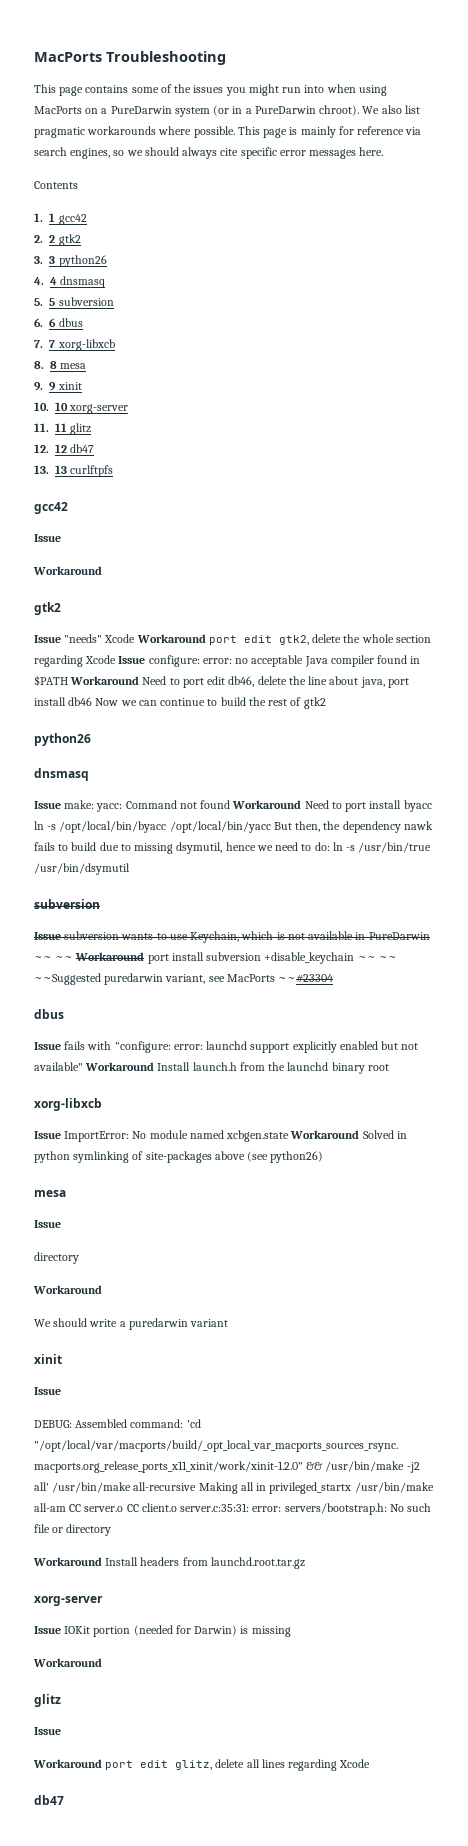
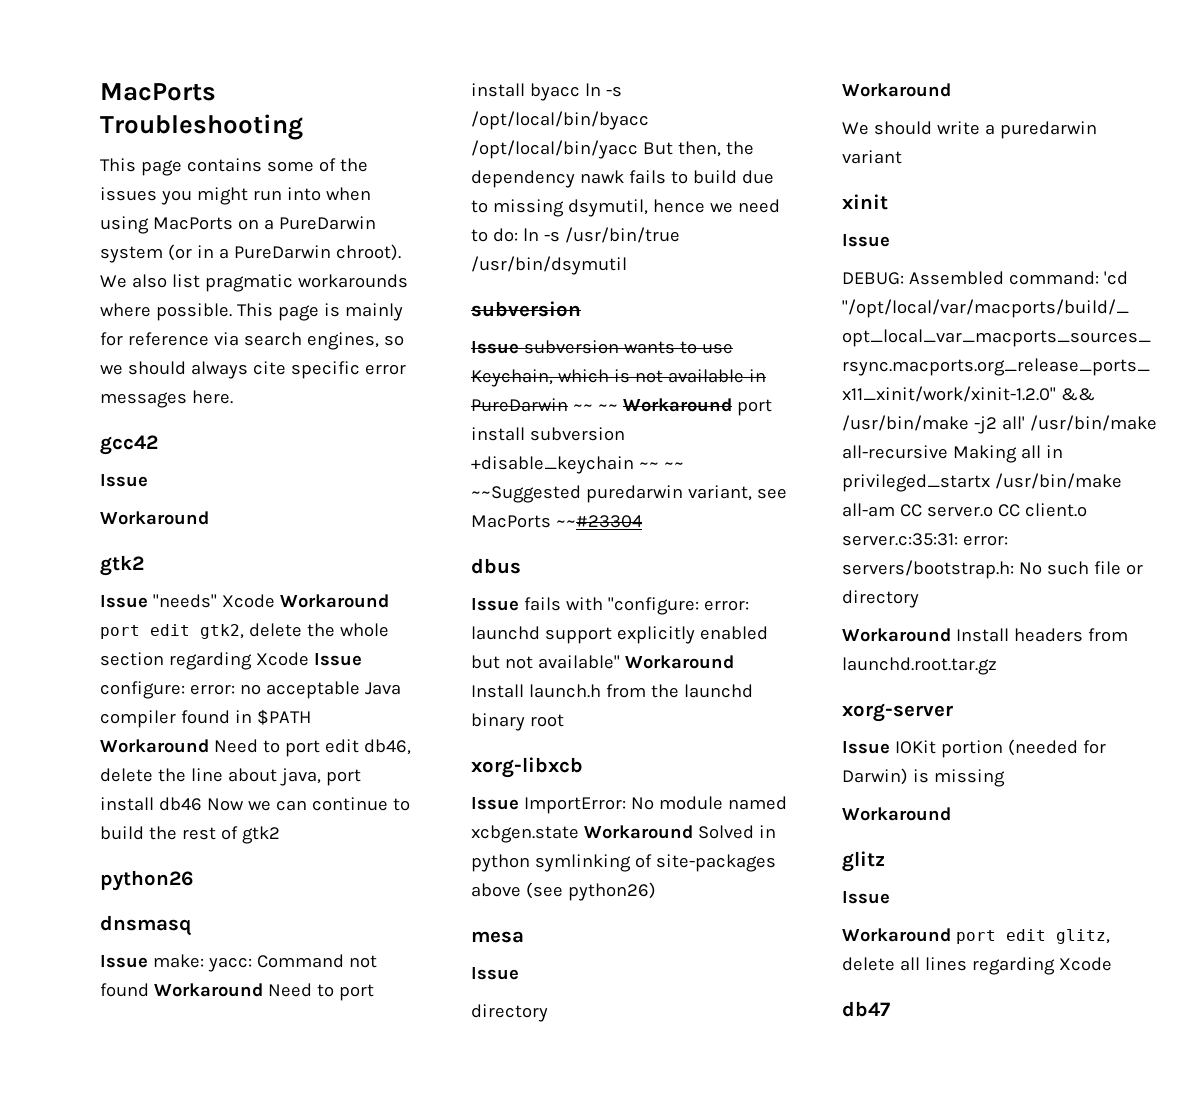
- Contents
- 1. 1 gcc42
- 2. 2 gtk2
- 3. 3 python26
- 4. 4 dnsmasq
- 5. 5 subversion
- 6. 6 dbus
- 7. 7 xorg-libxcb
- 8. 8 mesa
- 9. 9 xinit
- 10. 10 xorg-server
- 11. 11 glitz
- 12. 12 db47
- 13. 13 curlftpfs

